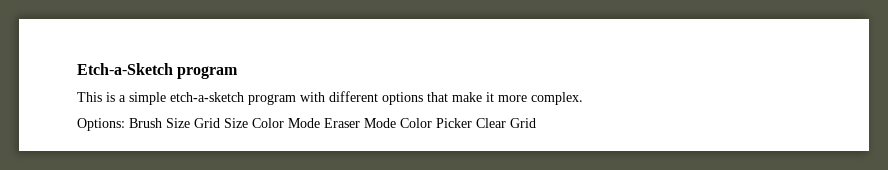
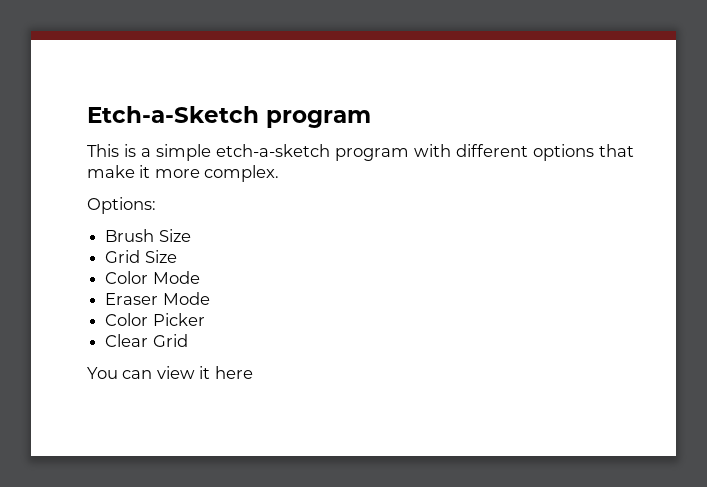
- Options: Brush Size Grid Size Color Mode Eraser Mode Color Picker Clear Grid
+ Options:
+ Brush Size
+ Grid Size
+ Color Mode
+ Eraser Mode
+ Color Picker
+ Clear Grid
+ You can view it here

